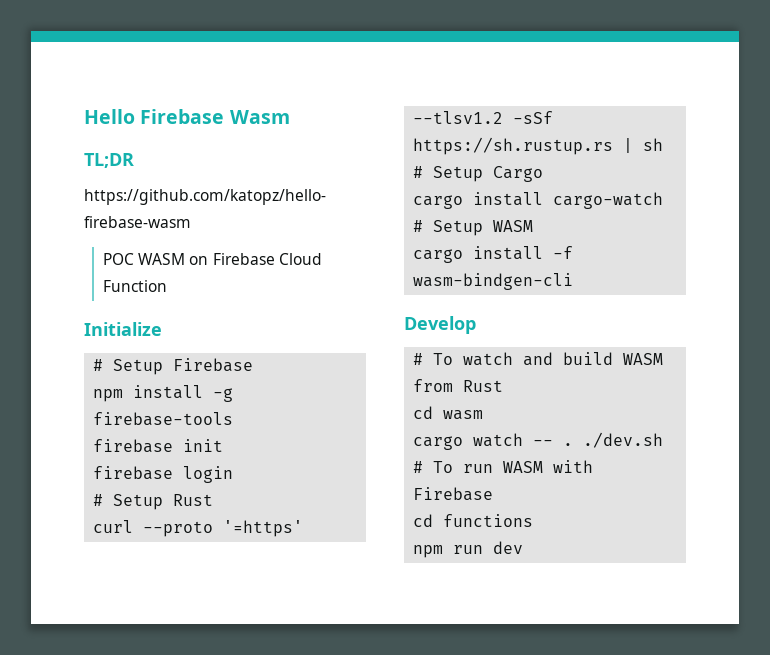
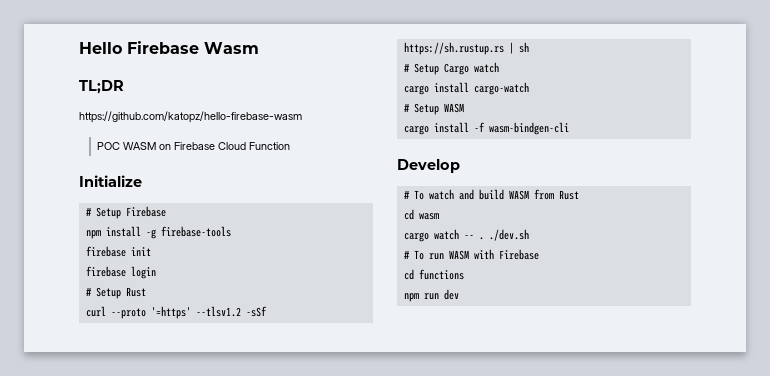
- # Setup Cargo
+ # Setup Cargo watch

